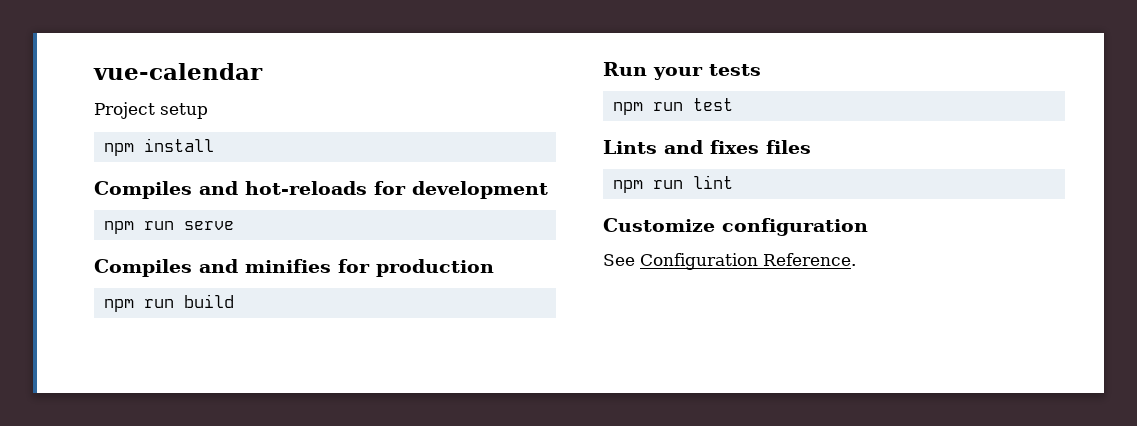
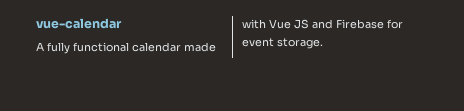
- Project setup
- npm install
- Compiles and hot-reloads for development
- npm run serve
- Compiles and minifies for production
- npm run build
- Run your tests
- npm run test
- Lints and fixes files
- npm run lint
- Customize configuration
- See Configuration Reference.
+ A fully functional calendar made with Vue JS and Firebase for event storage.

